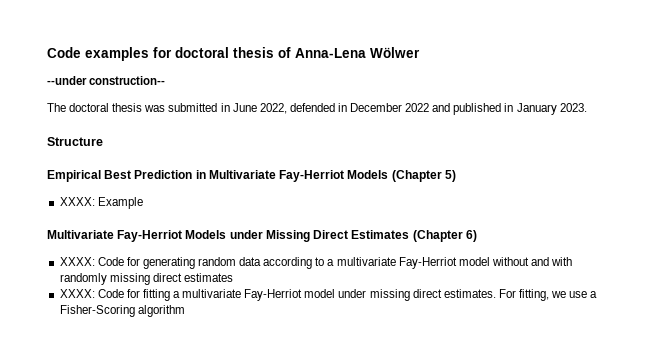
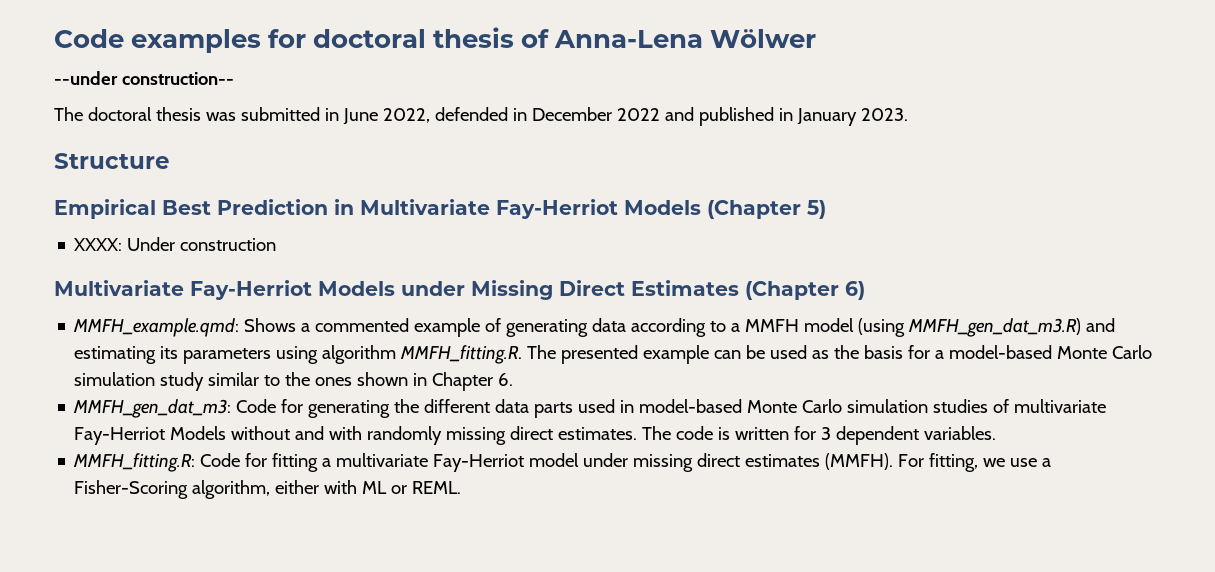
- XXXX: Example
+ XXXX: Under construction
- XXXX: Code for generating random data according to a multivariate Fay-Herriot model without and with randomly missing direct estimates
- XXXX: Code for fitting a multivariate Fay-Herriot model under missing direct estimates.
+ MMFH_example.qmd: Shows a commented example of generating data according to a MMFH model (using MMFH_gen_dat_m3.R) and estimating its parameters using algorithm MMFH_fitting.R. The presented example can be used as the basis for a model-based Monte Carlo simulation study similar to the ones shown in Chapter 6.
+ MMFH_gen_dat_m3: Code for generating the different data parts used in model-based Monte Carlo simulation studies of multivariate Fay-Herriot Models without and with randomly missing direct estimates. The code is written for 3 dependent variables.
+ MMFH_fitting.R: Code for fitting a multivariate Fay-Herriot model under missing direct estimates (MMFH).
- For fitting, we use a Fisher-Scoring algorithm
+ For fitting, we use a Fisher-Scoring algorithm, either with ML or REML.

